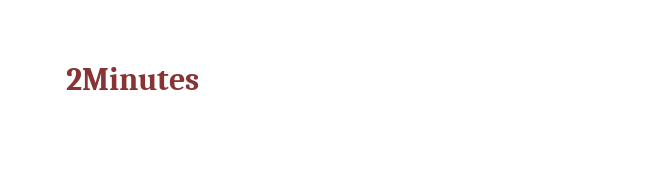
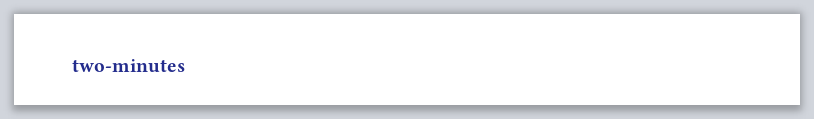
- 2Minutes
+ two-minutes

